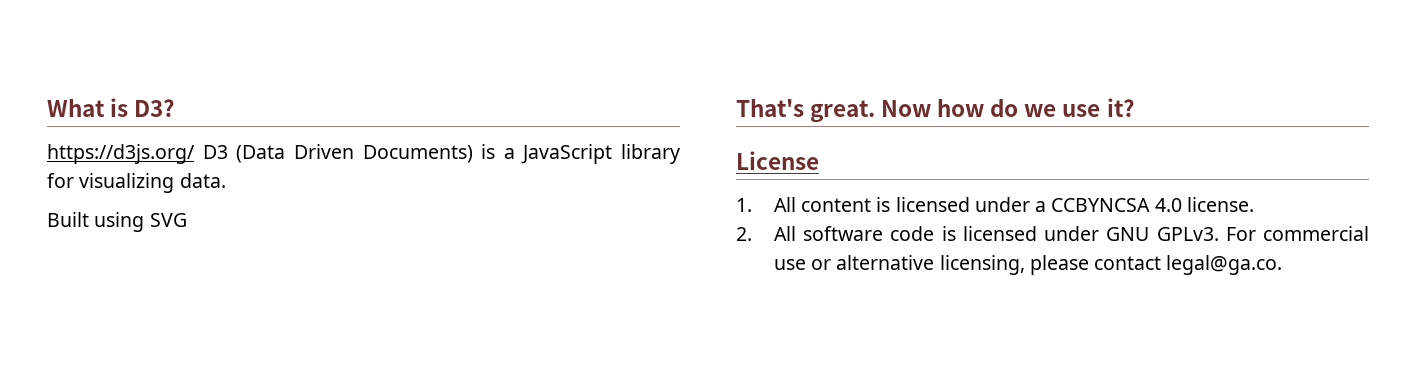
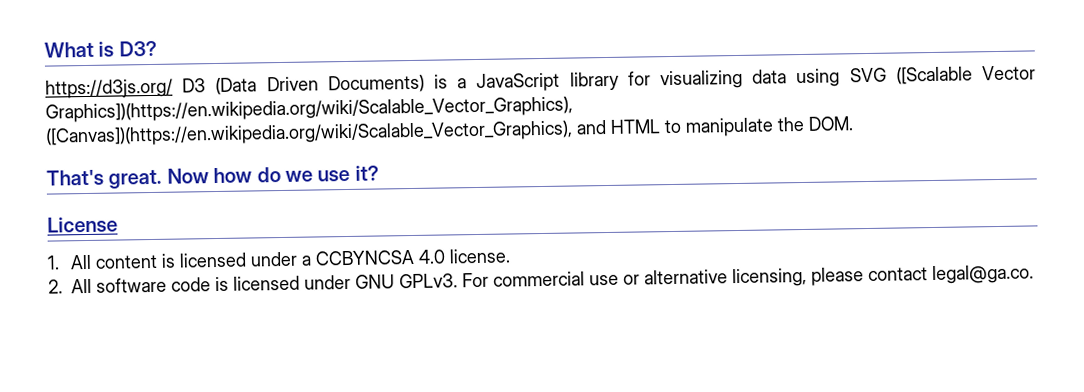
- https://d3js.org/ D3 (Data Driven Documents) is a JavaScript library for visualizing data.
- Built using SVG
+ https://d3js.org/ D3 (Data Driven Documents) is a JavaScript library for visualizing data using SVG ([Scalable Vector Graphics])(https://en.wikipedia.org/wiki/Scalable_Vector_Graphics), ([Canvas])(https://en.wikipedia.org/wiki/Scalable_Vector_Graphics), and HTML to manipulate the DOM.

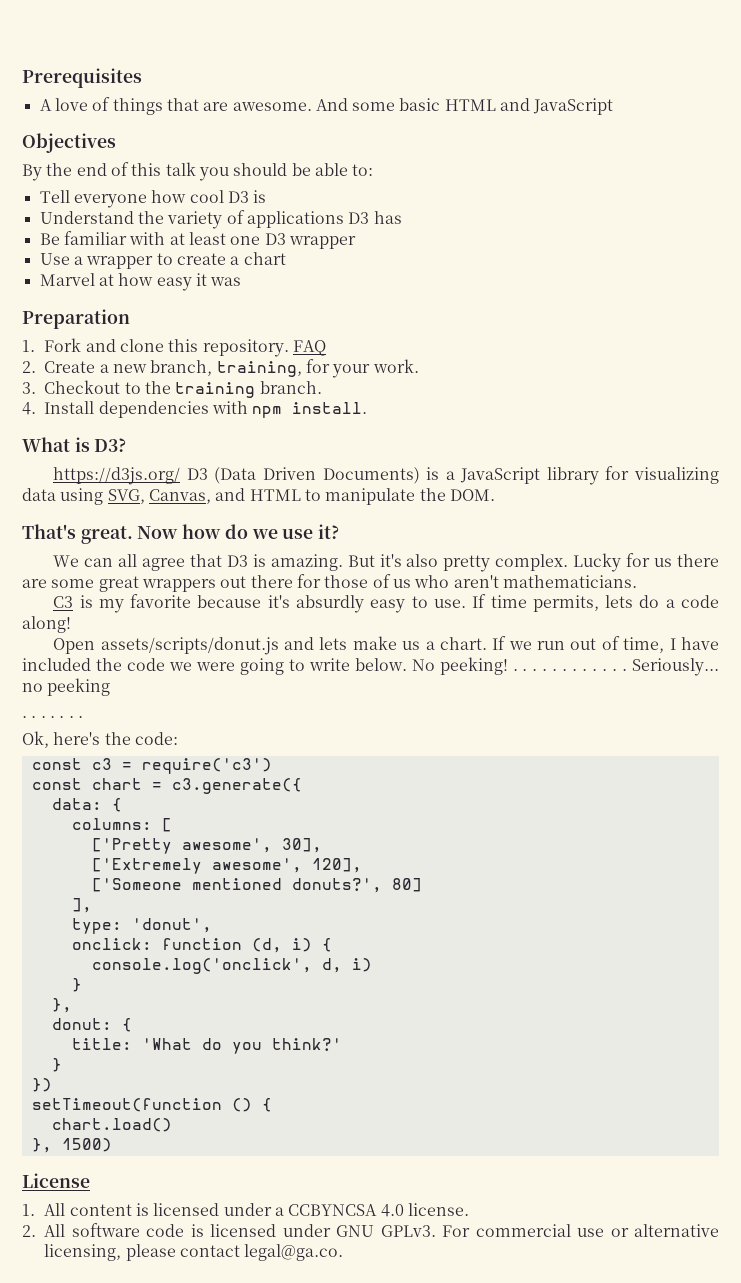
+ Prerequisites
+ A love of things that are awesome. And some basic HTML and JavaScript
+ Objectives
+ By the end of this talk you should be able to:
+ Tell everyone how cool D3 is
+ Understand the variety of applications D3 has
+ Be familiar with at least one D3 wrapper
+ Use a wrapper to create a chart
+ Marvel at how easy it was
+ Preparation
+ 1. Fork and clone this repository. FAQ
+ 2. Create a new branch, training, for your work.
+ 3. Checkout to the training branch.
+ 4. Install dependencies with npm install.
- https://d3js.org/ D3 (Data Driven Documents) is a JavaScript library for visualizing data using SVG ([Scalable Vector Graphics])(https://en.wikipedia.org/wiki/Scalable_Vector_Graphics), ([Canvas])(https://en.wikipedia.org/wiki/Scalable_Vector_Graphics), and HTML to manipulate the DOM.
+ https://d3js.org/ D3 (Data Driven Documents) is a JavaScript library for visualizing data using SVG, Canvas, and HTML to manipulate the DOM.
+ We can all agree that D3 is amazing. But it's also pretty complex. Lucky for us there are some great wrappers out there for those of us who aren't mathematicians.
+ C3 is my favorite because it's absurdly easy to use. If time permits, lets do a code along!
+ Open assets/scripts/donut.js and lets make us a chart. If we run out of time, I have included the code we were going to write below. No peeking! . . . . . . . . . . . . Seriously... no peeking
+ . . . . . . .
+ Ok, here's the code:
+ const c3 = require('c3')
+ const chart = c3.generate({
+ data: {
+ columns: [
+ ['Pretty awesome', 30],
+ ['Extremely awesome', 120],
+ ['Someone mentioned donuts?', 80]
+ ],
+ type: 'donut',
+ onclick: function (d, i) {
+ console.log('onclick', d, i)
+ }
+ },
+ donut: {
+ title: 'What do you think?'
+ }
+ })
+ setTimeout(function () {
+ chart.load()
+ }, 1500)

